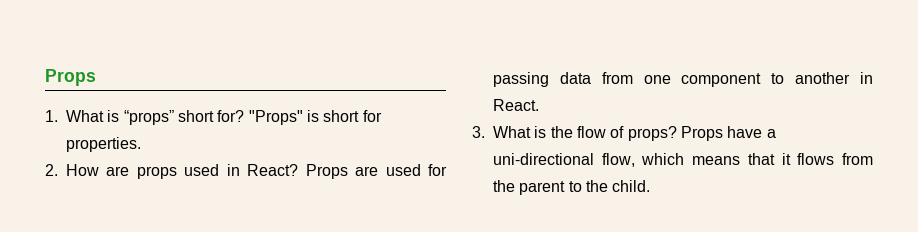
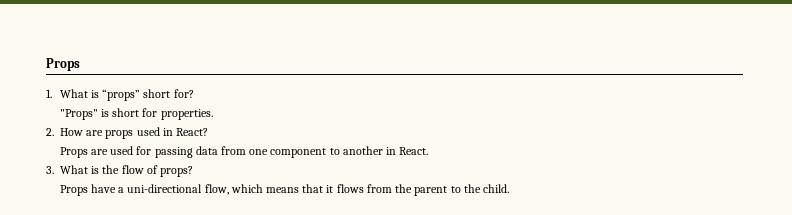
- 1. What is “props” short for? "Props" is short for properties.
+ 1. What is “props” short for?
+ "Props" is short for properties.
- 2. How are props used in React? Props are used for passing data from one component to another in React.
+ 2. How are props used in React?
+ Props are used for passing data from one component to another in React.
- 3. What is the flow of props? Props have a uni-directional flow, which means that it flows from the parent to the child.
+ 3. What is the flow of props?
+ Props have a uni-directional flow, which means that it flows from the parent to the child.

